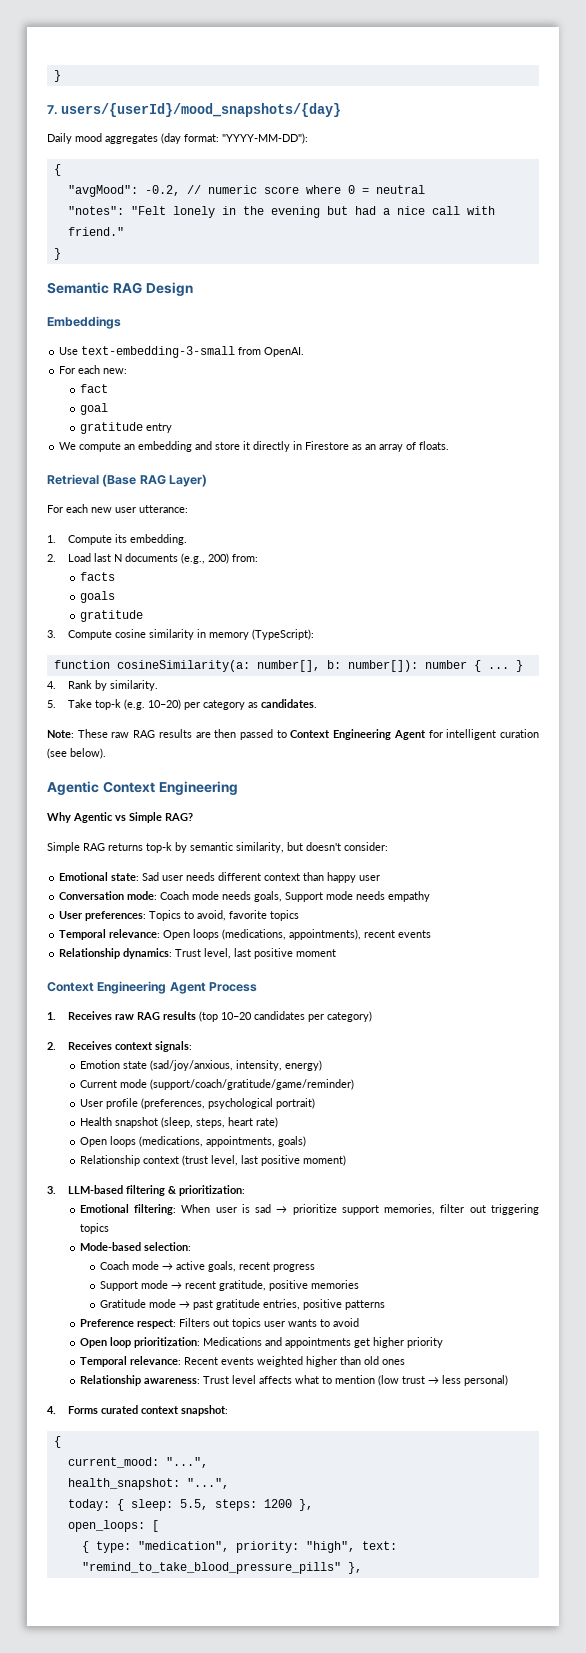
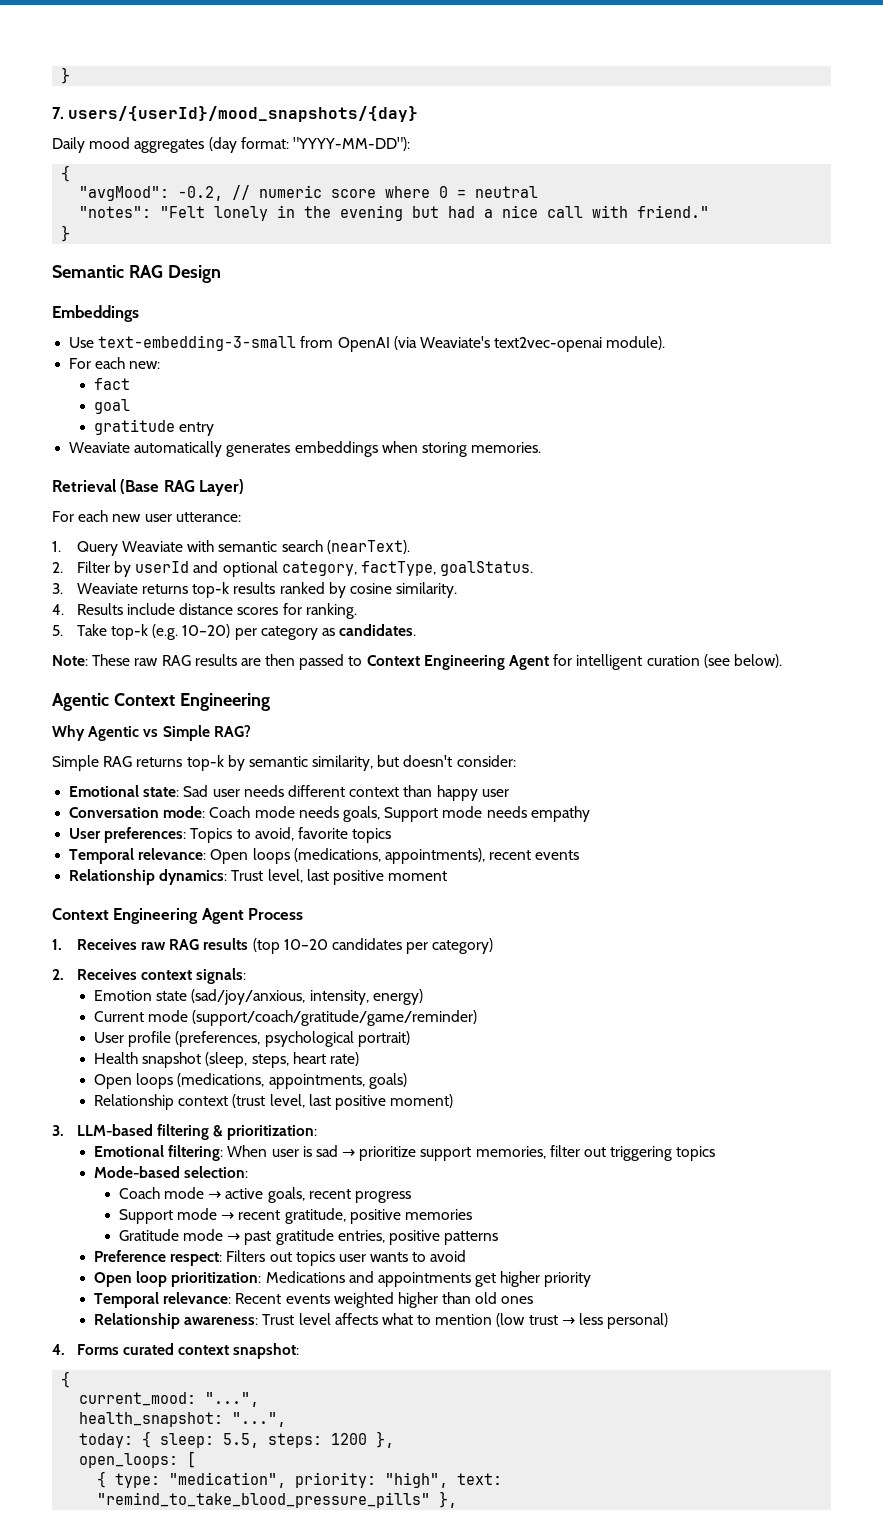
- Use text-embedding-3-small from OpenAI.
+ Use text-embedding-3-small from OpenAI (via Weaviate's text2vec-openai module).
- We compute an embedding and store it directly in Firestore as an array of floats.
+ Weaviate automatically generates embeddings when storing memories.
- 1. Compute its embedding.
- 2. Load last N documents (e.g., 200) from:
- facts
- goals
- gratitude
- 3. Compute cosine similarity in memory (TypeScript):
- function cosineSimilarity(a: number[], b: number[]): number { ... }
- 4. Rank by similarity.
+ 1. Query Weaviate with semantic search (nearText).
+ 2. Filter by userId and optional category, factType, goalStatus.
+ 3. Weaviate returns top-k results ranked by cosine similarity.
+ 4. Results include distance scores for ranking.

